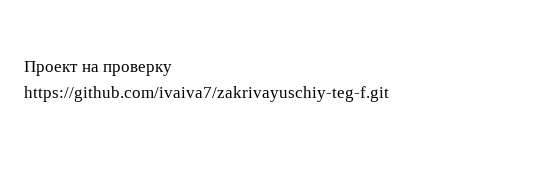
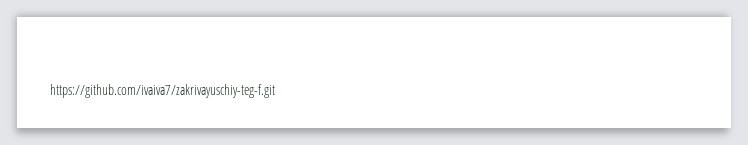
- Проект на проверку https://github.com/ivaiva7/zakrivayuschiy-teg-f.git
+ https://github.com/ivaiva7/zakrivayuschiy-teg-f.git

